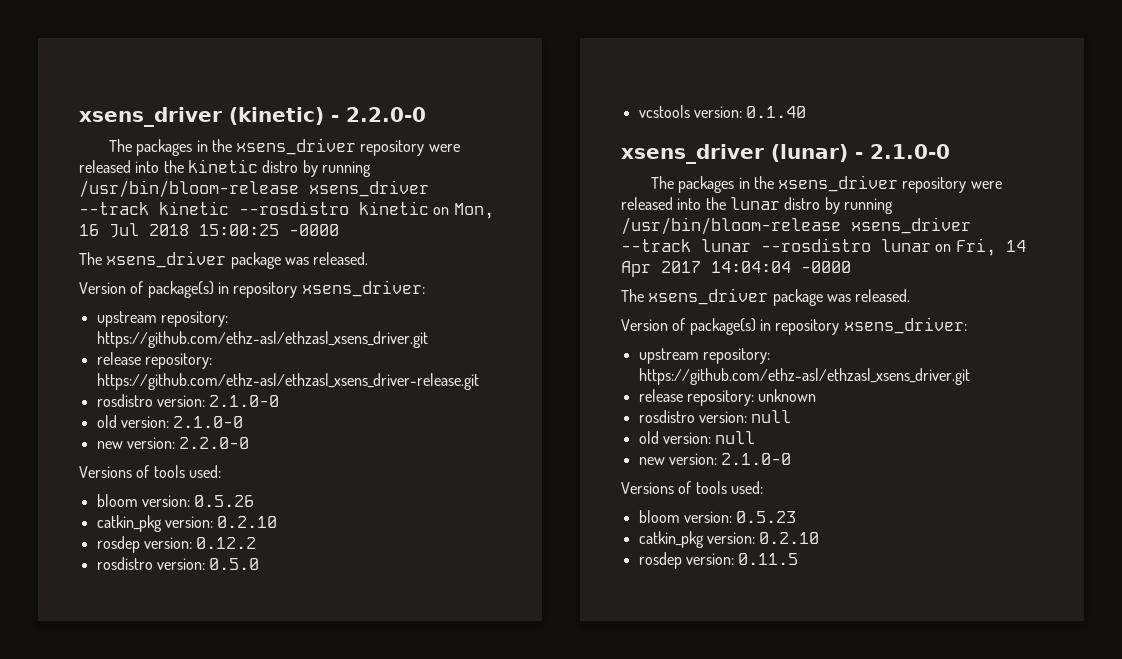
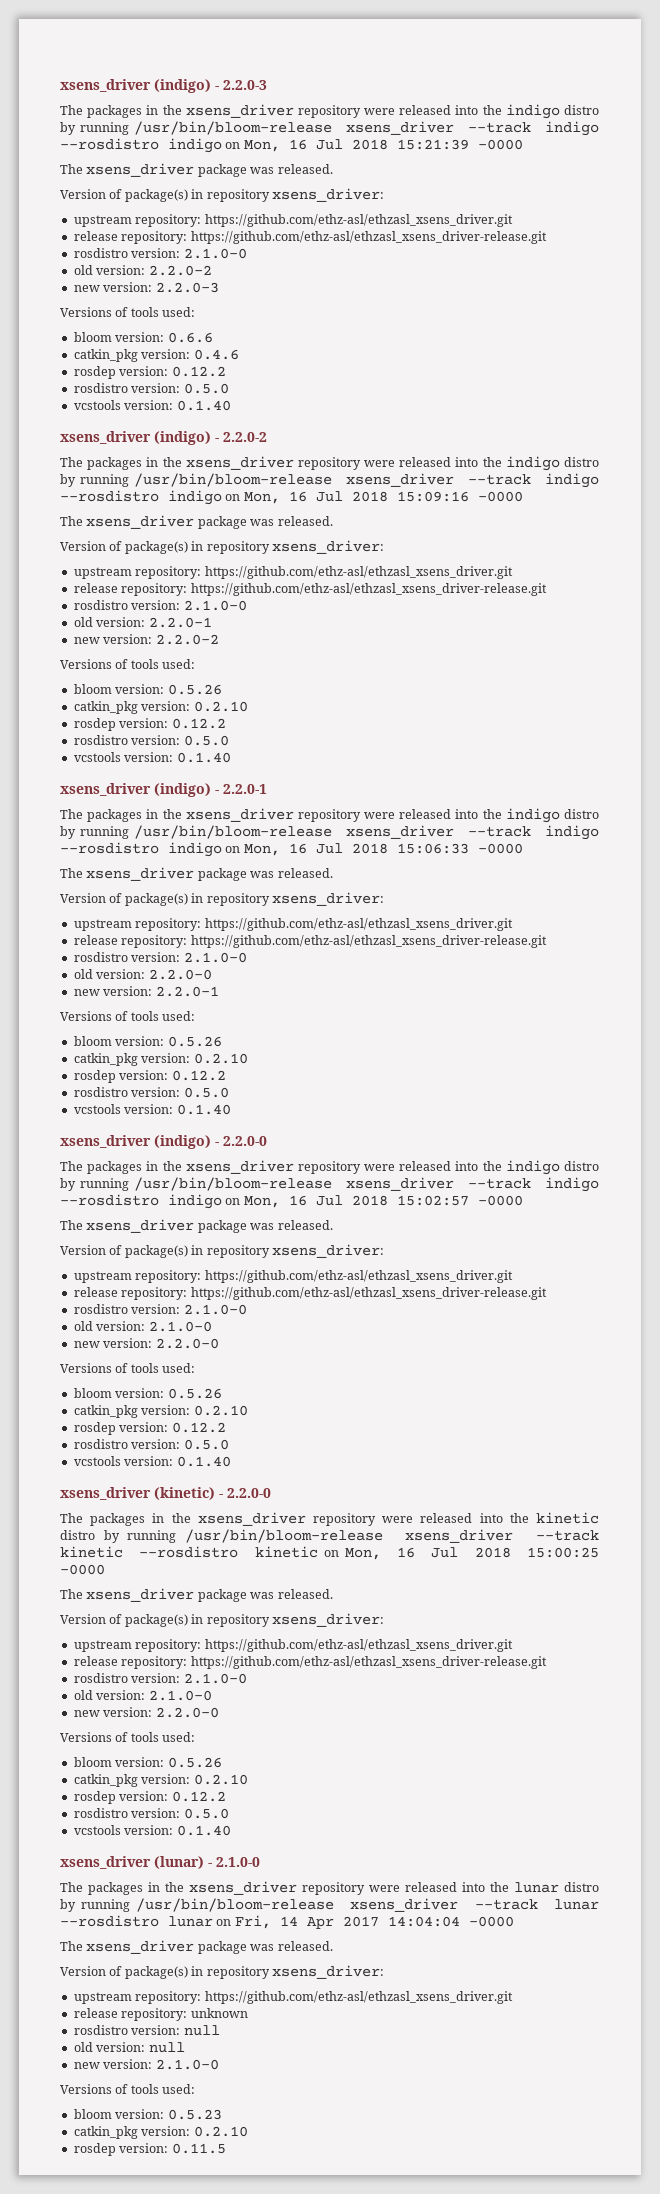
+ xsens_driver (indigo) - 2.2.0-3
+ The packages in the xsens_driver repository were released into the indigo distro by running /usr/bin/bloom-release xsens_driver --track indigo --rosdistro indigo on Mon, 16 Jul 2018 15:21:39 -0000
+ The xsens_driver package was released.
+ Version of package(s) in repository xsens_driver:
+ upstream repository: https://github.com/ethz-asl/ethzasl_xsens_driver.git
+ release repository: https://github.com/ethz-asl/ethzasl_xsens_driver-release.git
+ rosdistro version: 2.1.0-0
+ old version: 2.2.0-2
+ new version: 2.2.0-3
+ Versions of tools used:
+ bloom version: 0.6.6
+ catkin_pkg version: 0.4.6
+ rosdep version: 0.12.2
+ rosdistro version: 0.5.0
+ vcstools version: 0.1.40
+ xsens_driver (indigo) - 2.2.0-2
+ The packages in the xsens_driver repository were released into the indigo distro by running /usr/bin/bloom-release xsens_driver --track indigo --rosdistro indigo on Mon, 16 Jul 2018 15:09:16 -0000
+ The xsens_driver package was released.
+ Version of package(s) in repository xsens_driver:
+ upstream repository: https://github.com/ethz-asl/ethzasl_xsens_driver.git
+ release repository: https://github.com/ethz-asl/ethzasl_xsens_driver-release.git
+ rosdistro version: 2.1.0-0
+ old version: 2.2.0-1
+ new version: 2.2.0-2
+ Versions of tools used:
+ bloom version: 0.5.26
+ catkin_pkg version: 0.2.10
+ rosdep version: 0.12.2
+ rosdistro version: 0.5.0
+ vcstools version: 0.1.40
+ xsens_driver (indigo) - 2.2.0-1
+ The packages in the xsens_driver repository were released into the indigo distro by running /usr/bin/bloom-release xsens_driver --track indigo --rosdistro indigo on Mon, 16 Jul 2018 15:06:33 -0000
+ The xsens_driver package was released.
+ Version of package(s) in repository xsens_driver:
+ upstream repository: https://github.com/ethz-asl/ethzasl_xsens_driver.git
+ release repository: https://github.com/ethz-asl/ethzasl_xsens_driver-release.git
+ rosdistro version: 2.1.0-0
+ old version: 2.2.0-0
+ new version: 2.2.0-1
+ Versions of tools used:
+ bloom version: 0.5.26
+ catkin_pkg version: 0.2.10
+ rosdep version: 0.12.2
+ rosdistro version: 0.5.0
+ vcstools version: 0.1.40
+ xsens_driver (indigo) - 2.2.0-0
+ The packages in the xsens_driver repository were released into the indigo distro by running /usr/bin/bloom-release xsens_driver --track indigo --rosdistro indigo on Mon, 16 Jul 2018 15:02:57 -0000
+ The xsens_driver package was released.
+ Version of package(s) in repository xsens_driver:
+ upstream repository: https://github.com/ethz-asl/ethzasl_xsens_driver.git
+ release repository: https://github.com/ethz-asl/ethzasl_xsens_driver-release.git
+ rosdistro version: 2.1.0-0
+ old version: 2.1.0-0
+ new version: 2.2.0-0
+ Versions of tools used:
+ bloom version: 0.5.26
+ catkin_pkg version: 0.2.10
+ rosdep version: 0.12.2
+ rosdistro version: 0.5.0
+ vcstools version: 0.1.40

